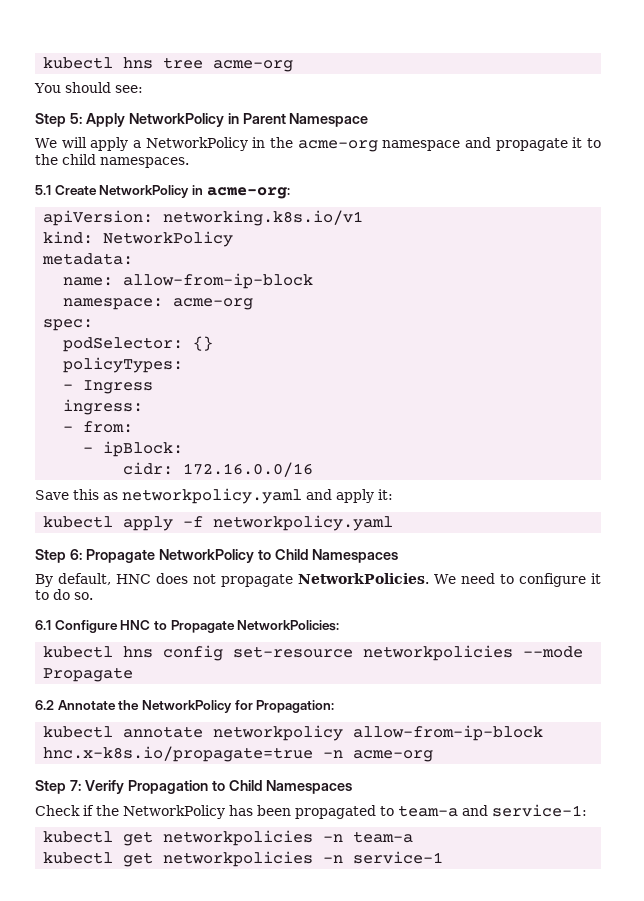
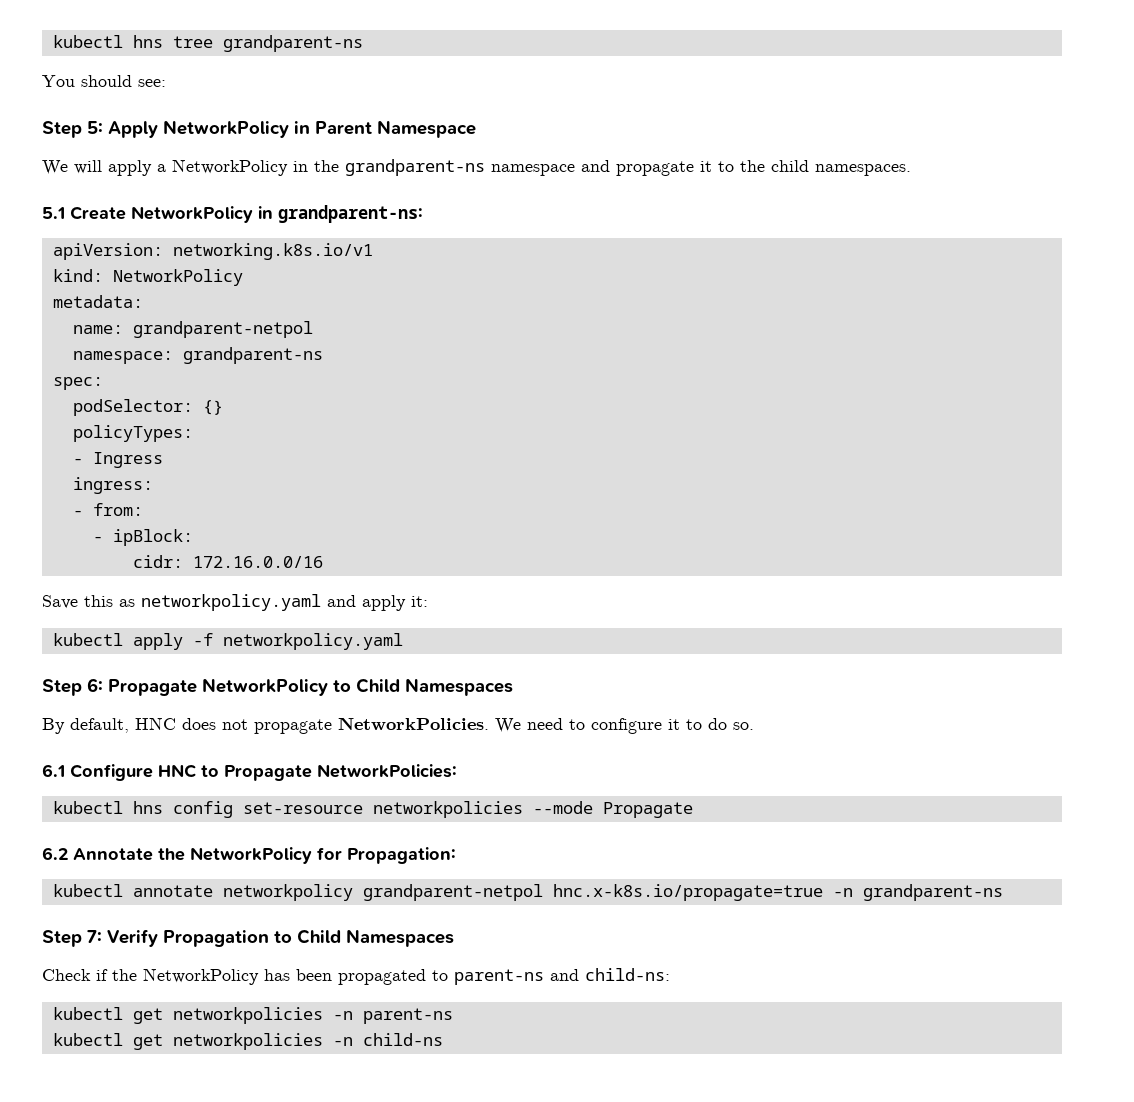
- kubectl hns tree acme-org
+ kubectl hns tree grandparent-ns
- We will apply a NetworkPolicy in the acme-org namespace and propagate it to the child namespaces.
+ We will apply a NetworkPolicy in the grandparent-ns namespace and propagate it to the child namespaces.
- 5.1 Create NetworkPolicy in acme-org:
+ 5.1 Create NetworkPolicy in grandparent-ns:
- name: allow-from-ip-block
+ name: grandparent-netpol
- namespace: acme-org
+ namespace: grandparent-ns
- kubectl annotate networkpolicy allow-from-ip-block hnc.x-k8s.io/propagate=true -n acme-org
+ kubectl annotate networkpolicy grandparent-netpol hnc.x-k8s.io/propagate=true -n grandparent-ns
- Check if the NetworkPolicy has been propagated to team-a and service-1:
- kubectl get networkpolicies -n team-a
- kubectl get networkpolicies -n service-1
+ Check if the NetworkPolicy has been propagated to parent-ns and child-ns:
+ kubectl get networkpolicies -n parent-ns
+ kubectl get networkpolicies -n child-ns

